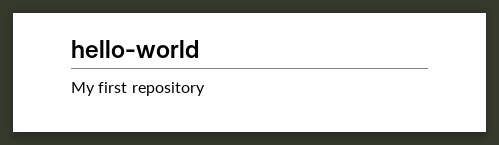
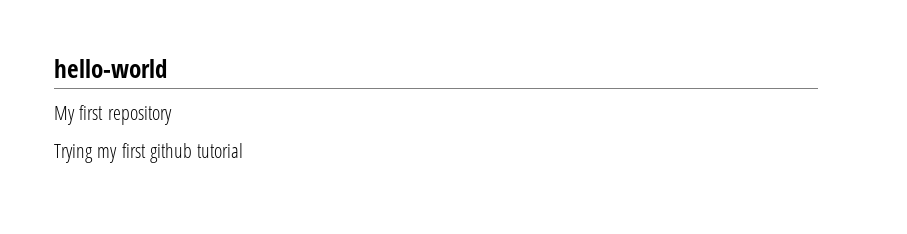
+ Trying my first github tutorial

